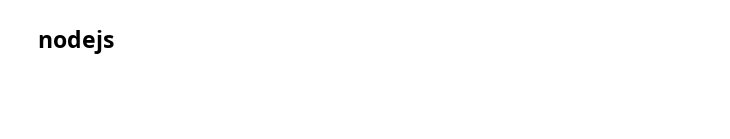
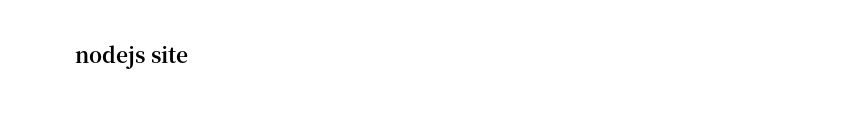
- nodejs
+ nodejs site

